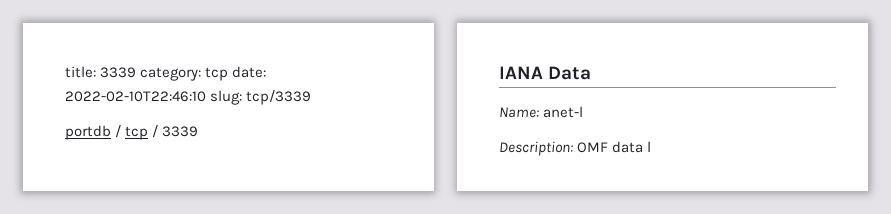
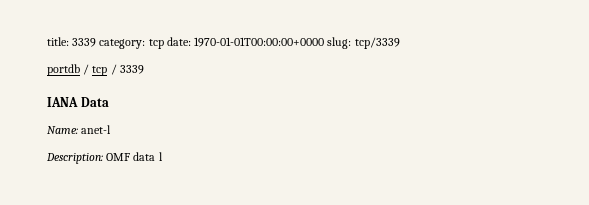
- title: 3339 category: tcp date: 2022-02-10T22:46:10 slug: tcp/3339
+ title: 3339 category: tcp date: 1970-01-01T00:00:00+0000 slug: tcp/3339

